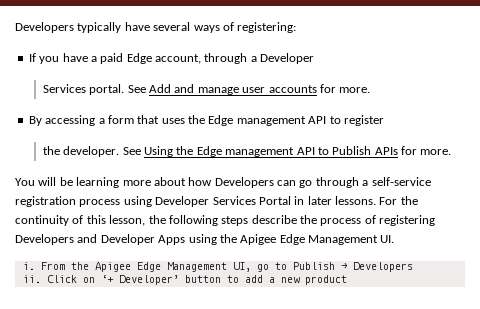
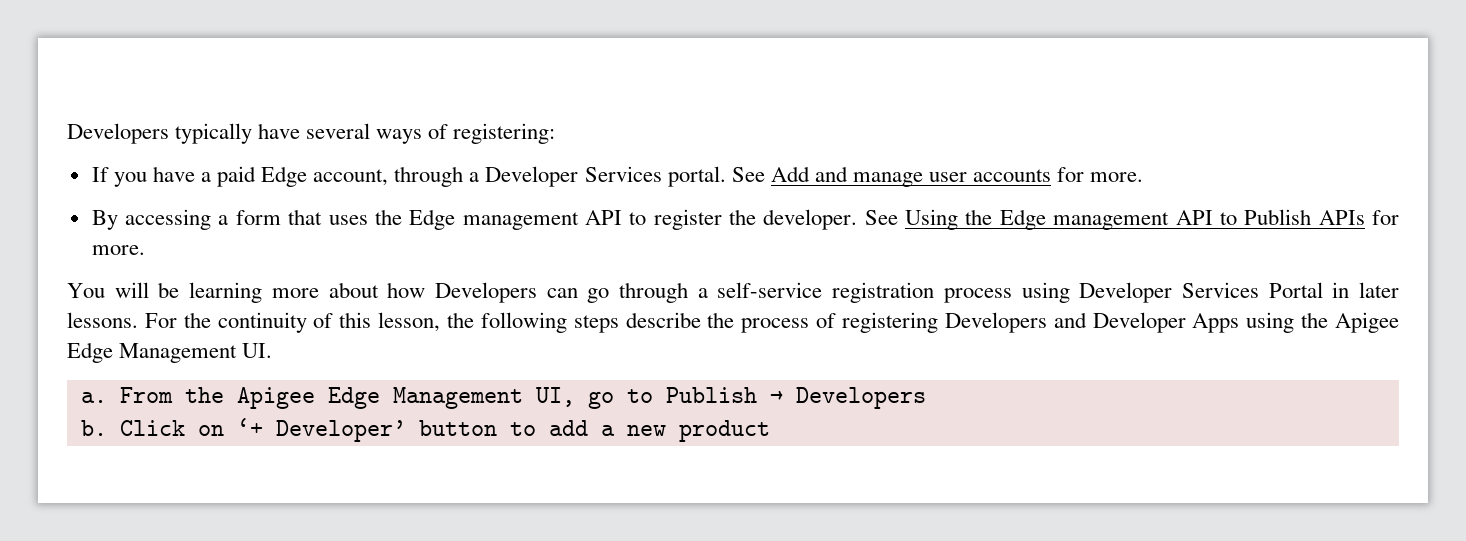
- If you have a paid Edge account, through a Developer
- Services portal.
+ If you have a paid Edge account, through a Developer Services portal.
- By accessing a form that uses the Edge management API to register
- the developer.
+ By accessing a form that uses the Edge management API to register the developer.
- i.
+ a.
- ii.
+ b.

